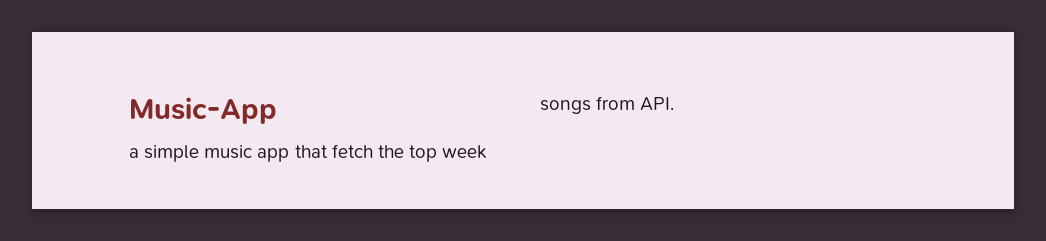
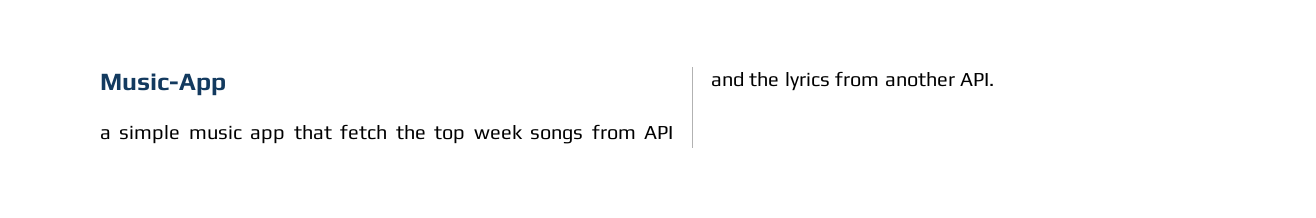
- a simple music app that fetch the top week songs from API.
+ a simple music app that fetch the top week songs from API and the lyrics from another API.

